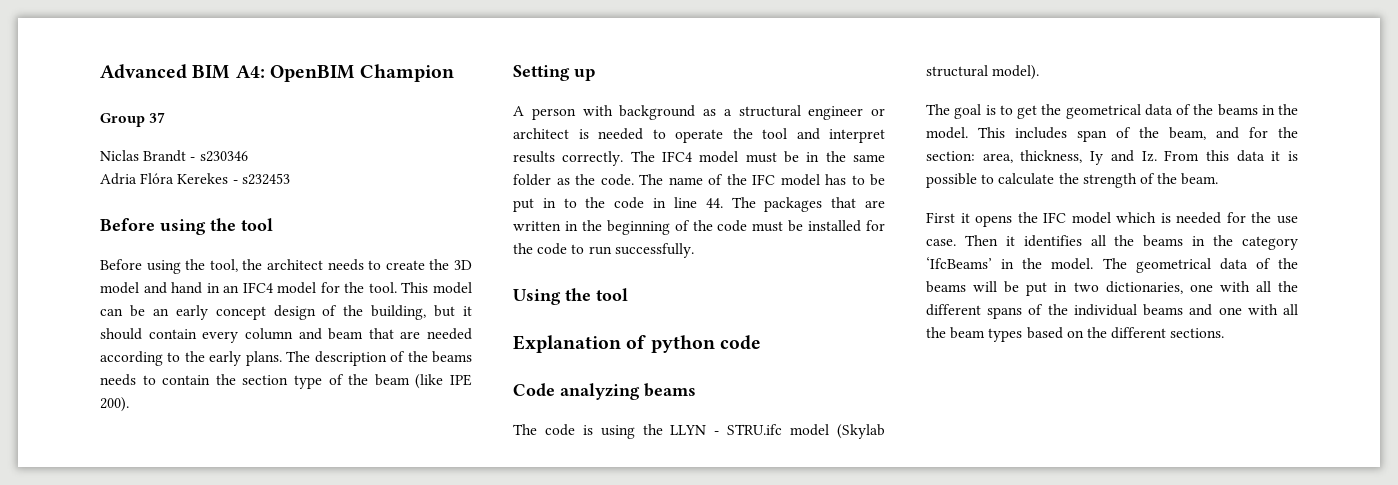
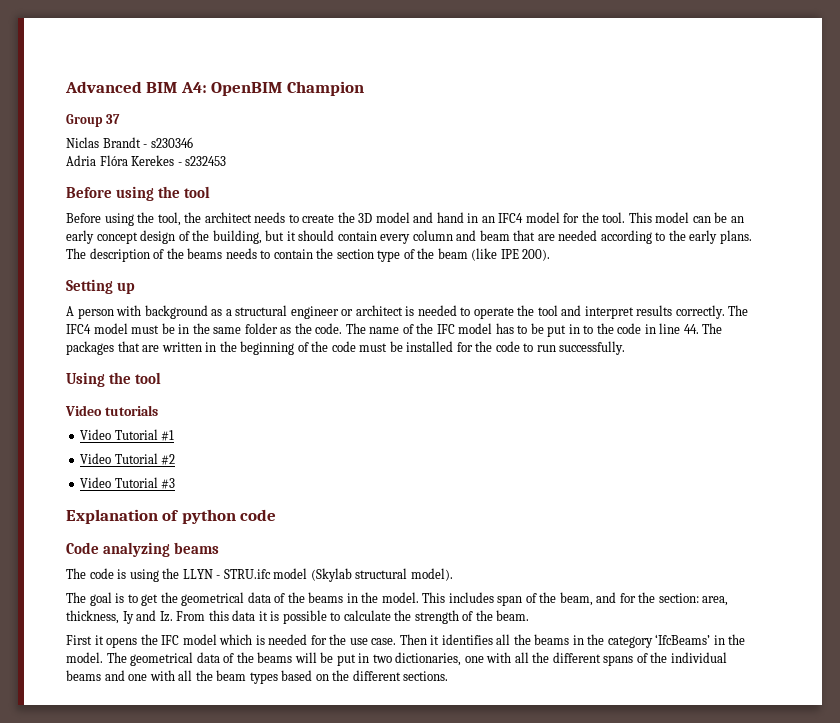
+ Video tutorials
+ Video Tutorial #1
+ Video Tutorial #2
+ Video Tutorial #3

